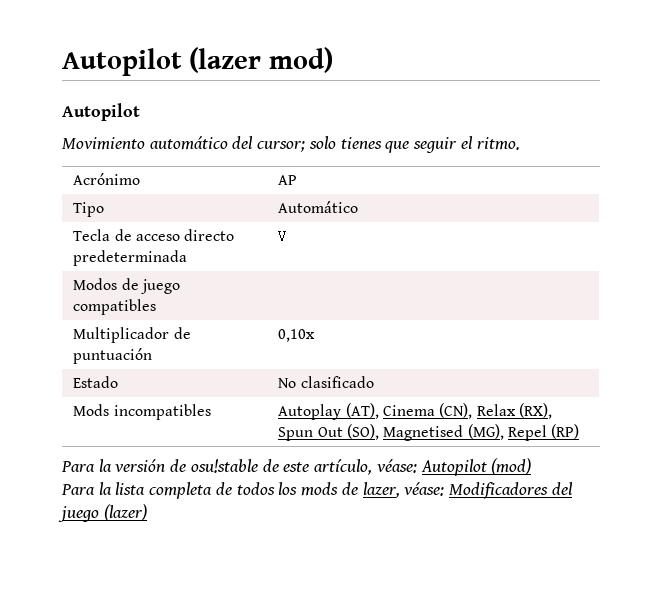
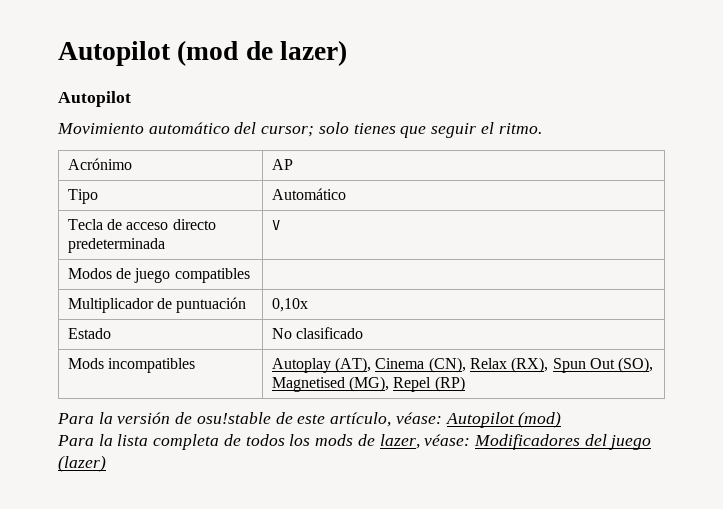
- Autopilot (lazer mod)
+ Autopilot (mod de lazer)

